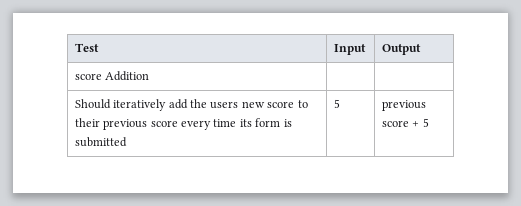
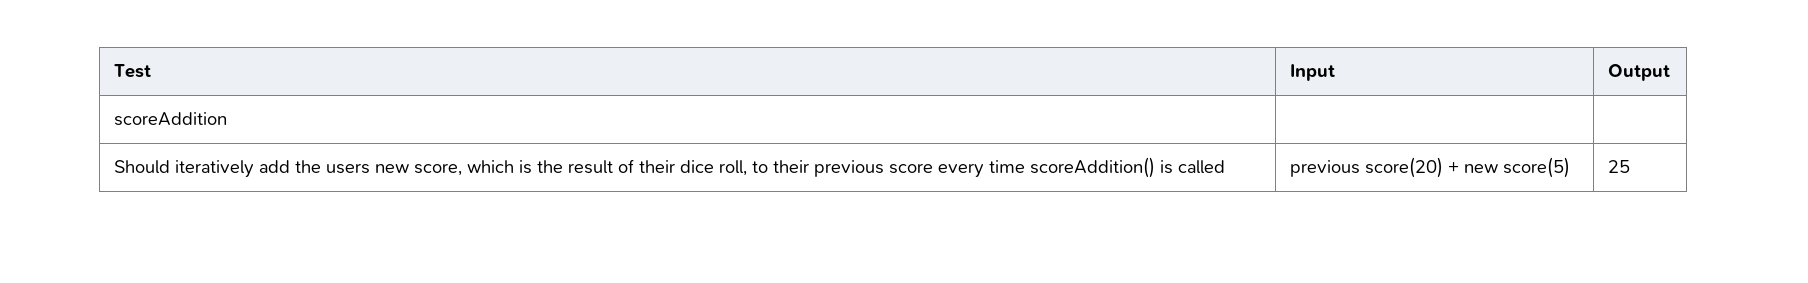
- score Addition | |
+ scoreAddition | |
- Should iteratively add the users new score to their previous score every time its form is submitted | 5 | previous score + 5
+ Should iteratively add the users new score, which is the result of their dice roll, to their previous score every time scoreAddition() is called | previous score(20) + new score(5) | 25

